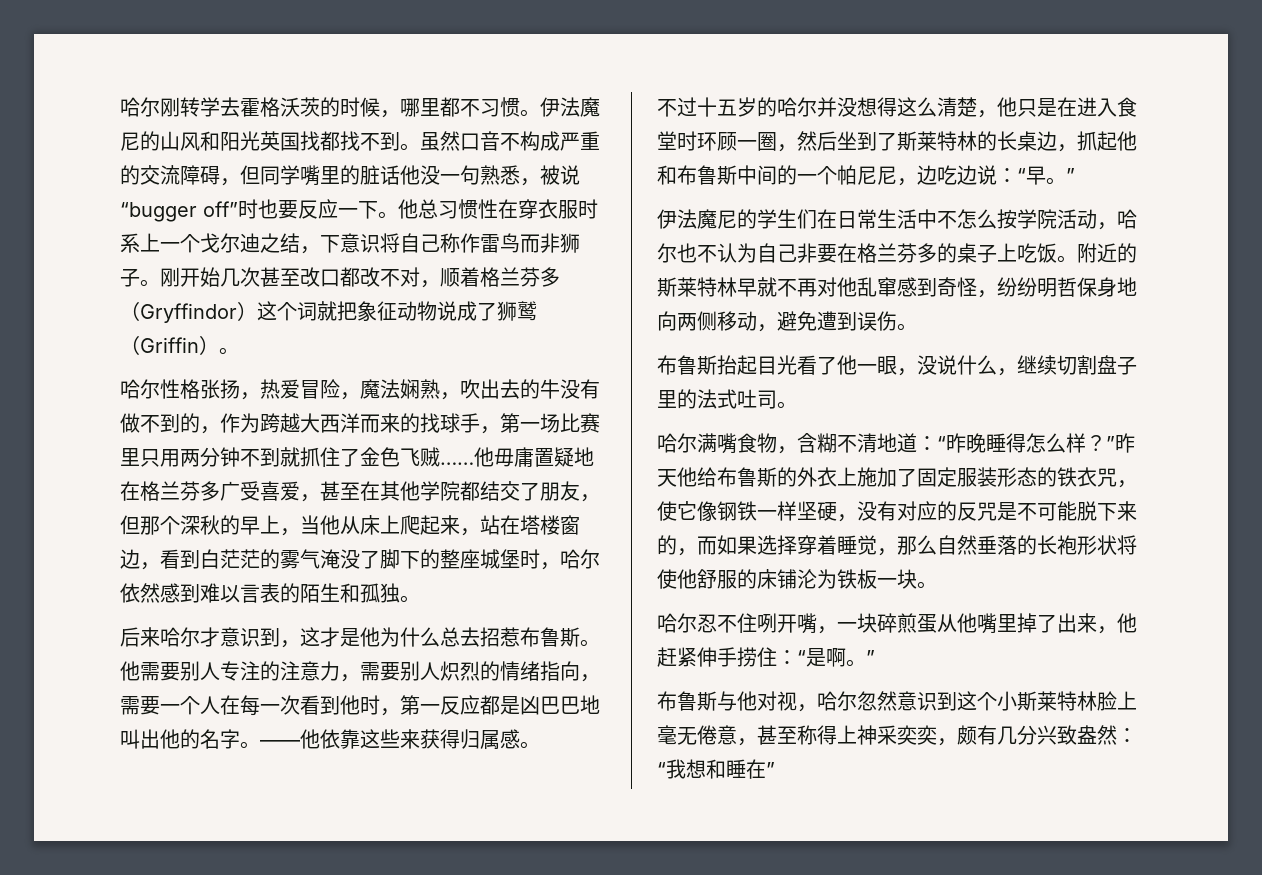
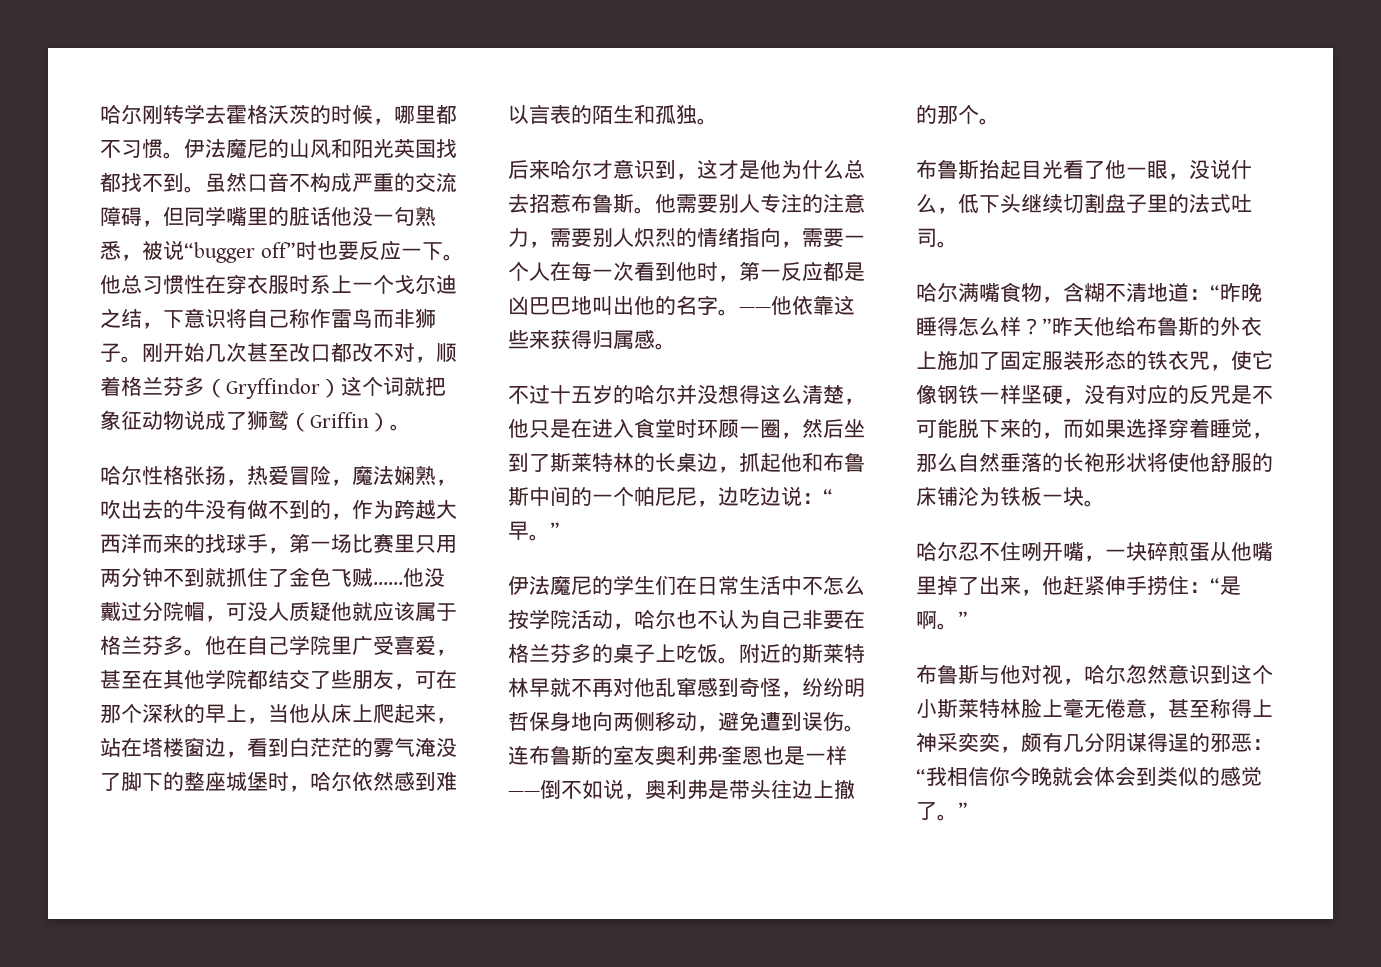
- 他毋庸置疑地在格兰芬多广受喜爱，甚至在其他学院都结交了朋友，但那个深秋的早上，当他从床上爬起来，站在塔楼窗边，看到白茫茫的雾气淹没了脚下的整座城堡时，哈尔依然感到难以言表的陌生和孤独。
+ 他没戴过分院帽，可没人质疑他就应该属于格兰芬多。他在自己学院里广受喜爱，甚至在其他学院都结交了些朋友，可在那个深秋的早上，当他从床上爬起来，站在塔楼窗边，看到白茫茫的雾气淹没了脚下的整座城堡时，哈尔依然感到难以言表的陌生和孤独。
+ 连布鲁斯的室友奥利弗·奎恩也是一样——倒不如说，奥利弗是带头往边上撤的那个。
- 布鲁斯抬起目光看了他一眼，没说什么，继续切割盘子里的法式吐司。
+ 布鲁斯抬起目光看了他一眼，没说什么，低下头继续切割盘子里的法式吐司。
- 布鲁斯与他对视，哈尔忽然意识到这个小斯莱特林脸上毫无倦意，甚至称得上神采奕奕，颇有几分兴致盎然：“我想和睡在”
+ 布鲁斯与他对视，哈尔忽然意识到这个小斯莱特林脸上毫无倦意，甚至称得上神采奕奕，颇有几分阴谋得逞的邪恶：“我相信你今晚就会体会到类似的感觉了。”

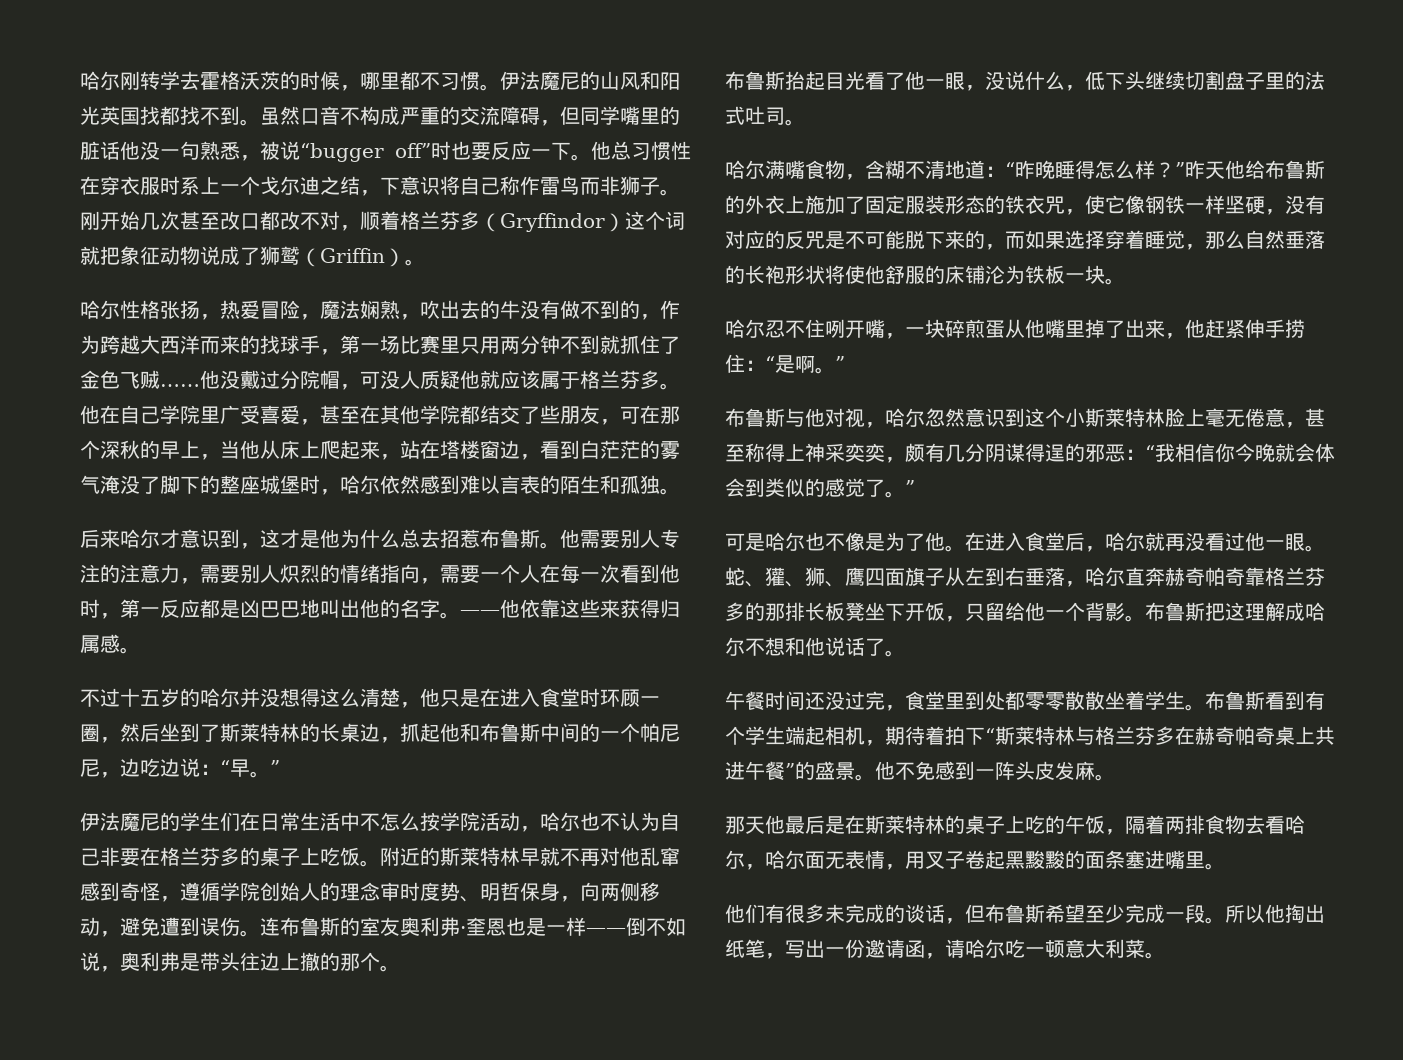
- 附近的斯莱特林早就不再对他乱窜感到奇怪，纷纷明哲保身地向两侧移动，避免遭到误伤。
+ 附近的斯莱特林早就不再对他乱窜感到奇怪，遵循学院创始人的理念审时度势、明哲保身，向两侧移动，避免遭到误伤。
+ 可是哈尔也不像是为了他。在进入食堂后，哈尔就再没看过他一眼。蛇、獾、狮、鹰四面旗子从左到右垂落，哈尔直奔赫奇帕奇靠格兰芬多的那排长板凳坐下开饭，只留给他一个背影。布鲁斯把这理解成哈尔不想和他说话了。
+ 午餐时间还没过完，食堂里到处都零零散散坐着学生。布鲁斯看到有个学生端起相机，期待着拍下“斯莱特林与格兰芬多在赫奇帕奇桌上共进午餐”的盛景。他不免感到一阵头皮发麻。
+ 那天他最后是在斯莱特林的桌子上吃的午饭，隔着两排食物去看哈尔，哈尔面无表情，用叉子卷起黑黢黢的面条塞进嘴里。
+ 他们有很多未完成的谈话，但布鲁斯希望至少完成一段。所以他掏出纸笔，写出一份邀请函，请哈尔吃一顿意大利菜。

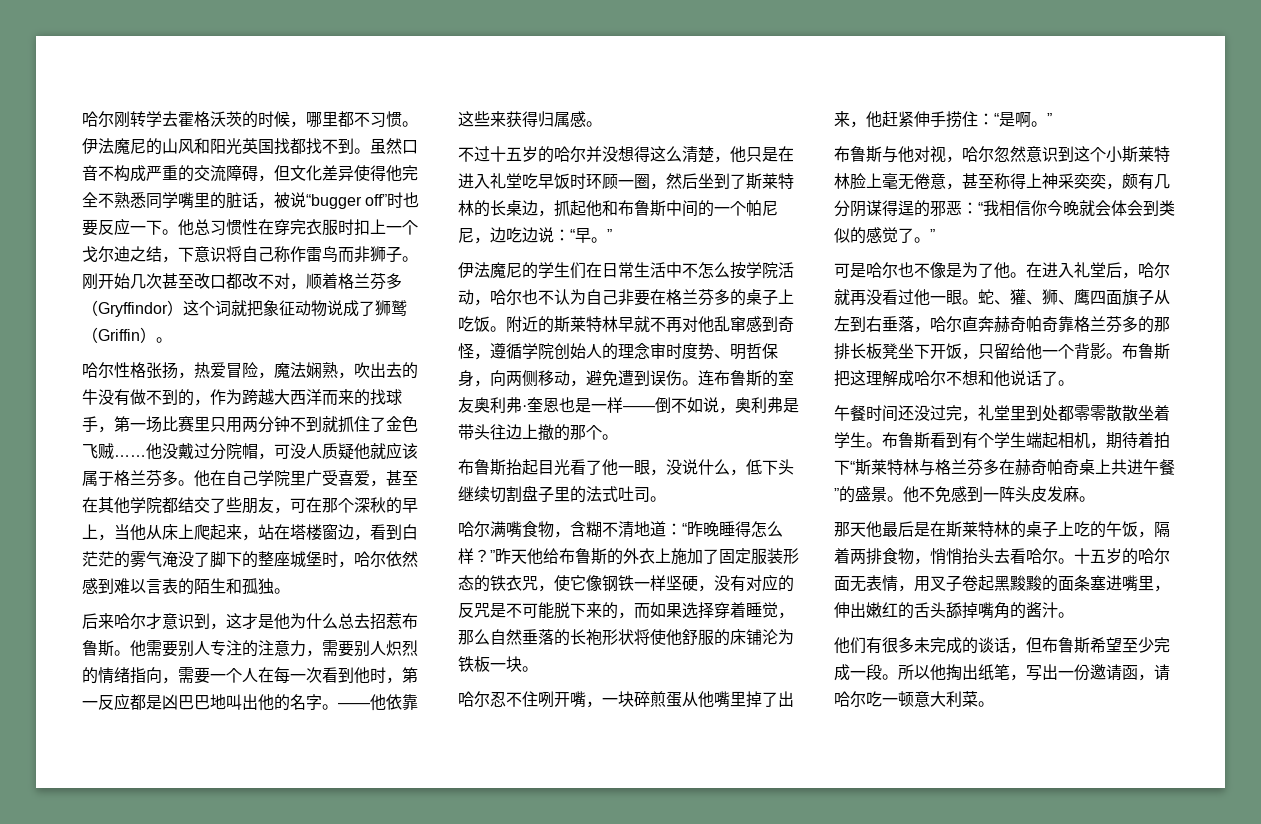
- 虽然口音不构成严重的交流障碍，但同学嘴里的脏话他没一句熟悉，被说“bugger off”时也要反应一下。
+ 虽然口音不构成严重的交流障碍，但文化差异使得他完全不熟悉同学嘴里的脏话，被说“bugger off”时也要反应一下。
- 他总习惯性在穿衣服时系上一个戈尔迪之结，下意识将自己称作雷鸟而非狮子。
+ 他总习惯性在穿完衣服时扣上一个戈尔迪之结，下意识将自己称作雷鸟而非狮子。
- 不过十五岁的哈尔并没想得这么清楚，他只是在进入食堂时环顾一圈，然后坐到了斯莱特林的长桌边，抓起他和布鲁斯中间的一个帕尼尼，边吃边说：“早。”
+ 不过十五岁的哈尔并没想得这么清楚，他只是在进入礼堂吃早饭时环顾一圈，然后坐到了斯莱特林的长桌边，抓起他和布鲁斯中间的一个帕尼尼，边吃边说：“早。”
- 在进入食堂后，哈尔就再没看过他一眼。
+ 在进入礼堂后，哈尔就再没看过他一眼。
- 午餐时间还没过完，食堂里到处都零零散散坐着学生。
+ 午餐时间还没过完，礼堂里到处都零零散散坐着学生。
- 那天他最后是在斯莱特林的桌子上吃的午饭，隔着两排食物去看哈尔，哈尔面无表情，用叉子卷起黑黢黢的面条塞进嘴里。
+ 那天他最后是在斯莱特林的桌子上吃的午饭，隔着两排食物，悄悄抬头去看哈尔。十五岁的哈尔面无表情，用叉子卷起黑黢黢的面条塞进嘴里，伸出嫩红的舌头舔掉嘴角的酱汁。

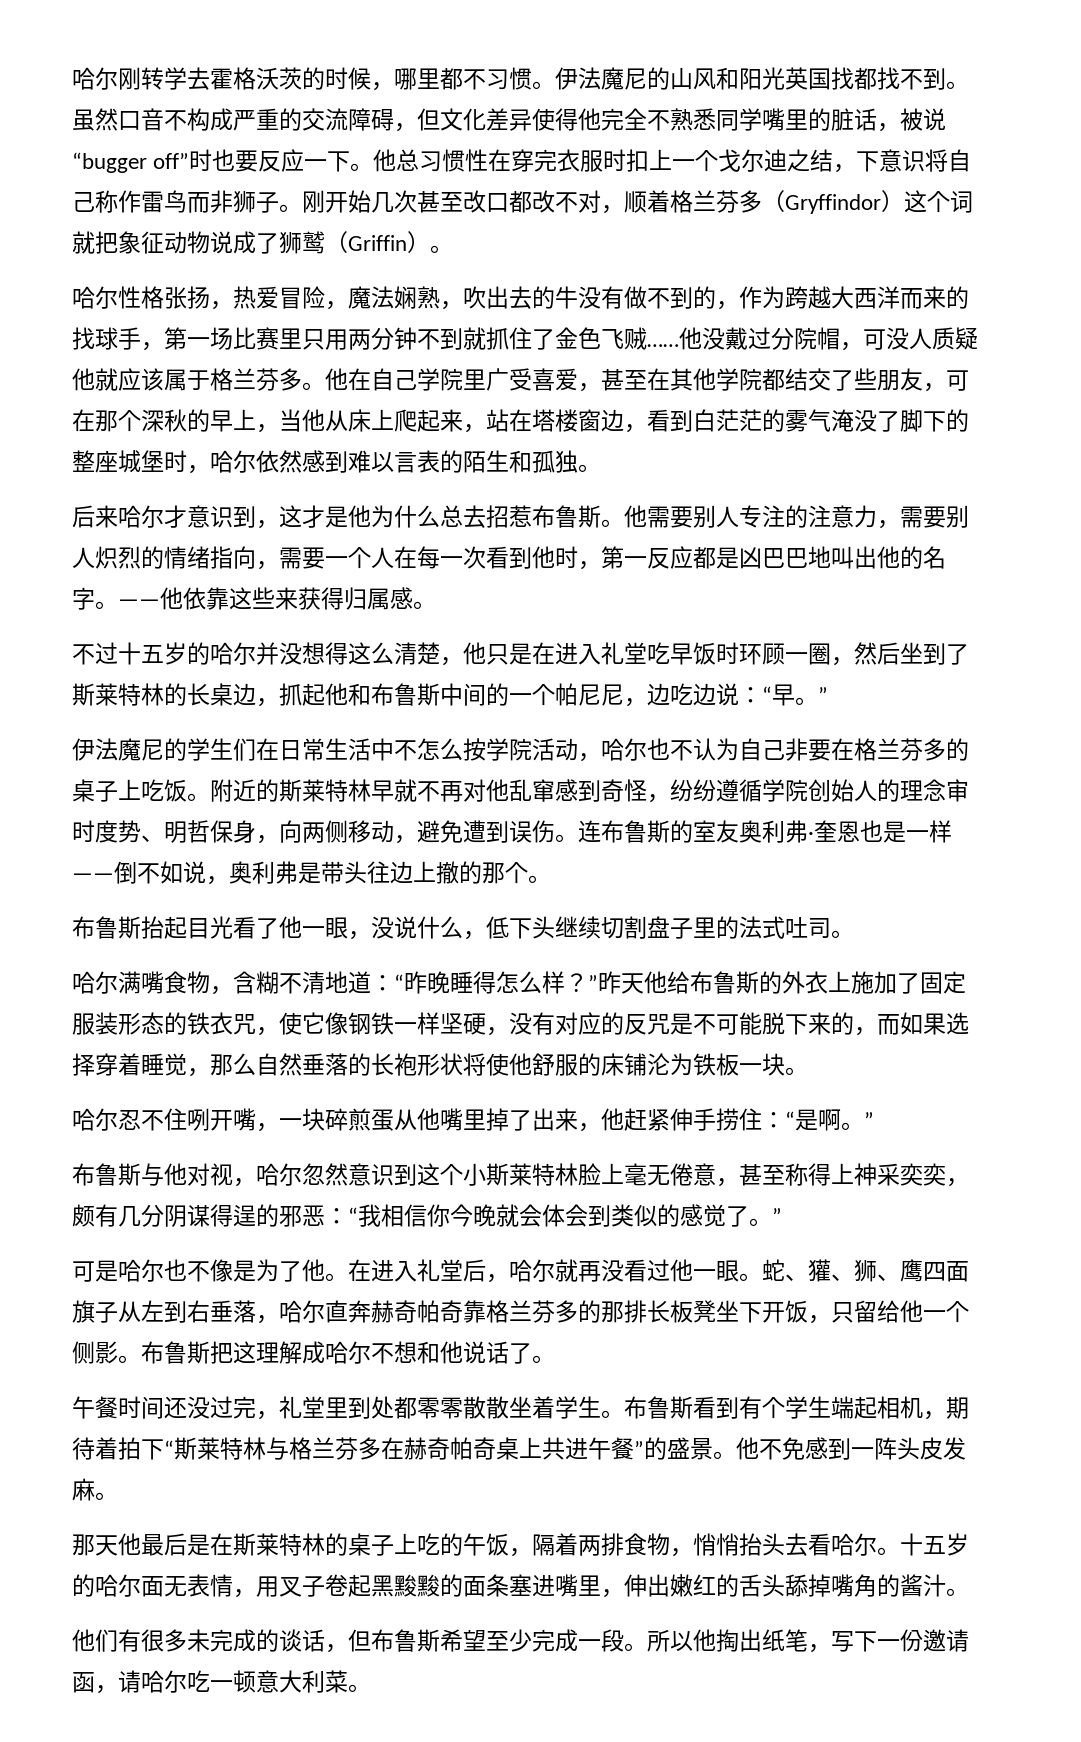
- 附近的斯莱特林早就不再对他乱窜感到奇怪，遵循学院创始人的理念审时度势、明哲保身，向两侧移动，避免遭到误伤。
+ 附近的斯莱特林早就不再对他乱窜感到奇怪，纷纷遵循学院创始人的理念审时度势、明哲保身，向两侧移动，避免遭到误伤。
- 蛇、獾、狮、鹰四面旗子从左到右垂落，哈尔直奔赫奇帕奇靠格兰芬多的那排长板凳坐下开饭，只留给他一个背影。
+ 蛇、獾、狮、鹰四面旗子从左到右垂落，哈尔直奔赫奇帕奇靠格兰芬多的那排长板凳坐下开饭，只留给他一个侧影。
- 所以他掏出纸笔，写出一份邀请函，请哈尔吃一顿意大利菜。
+ 所以他掏出纸笔，写下一份邀请函，请哈尔吃一顿意大利菜。

